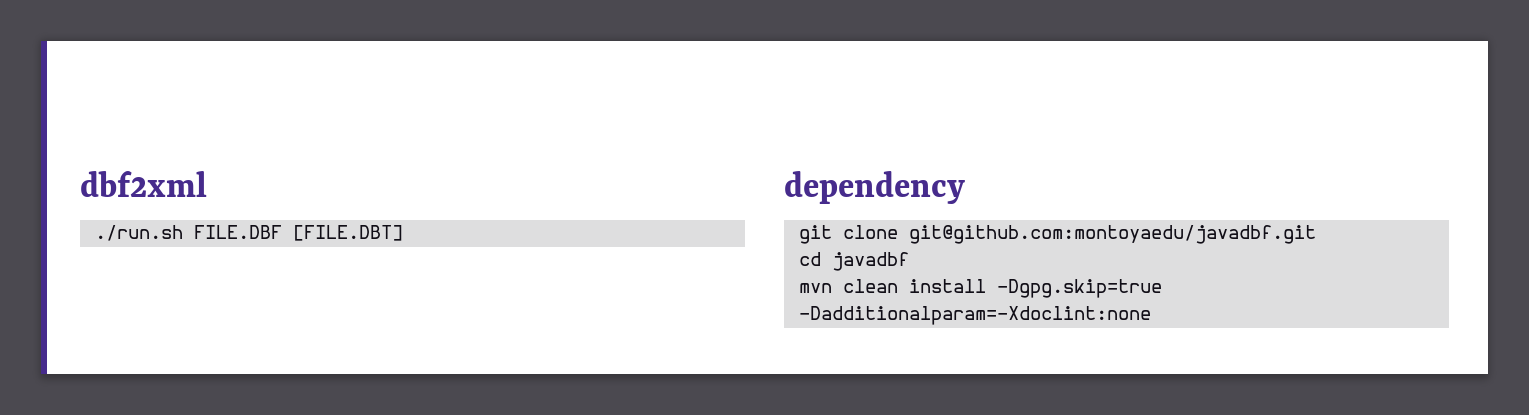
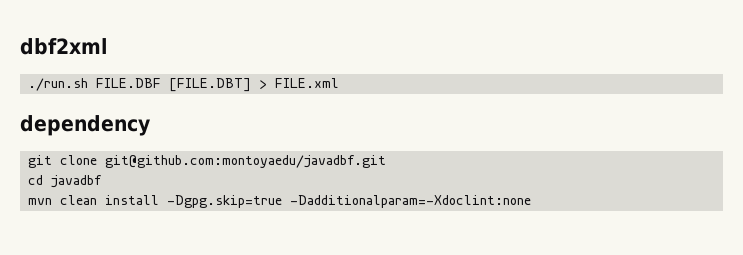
- ./run.sh FILE.DBF [FILE.DBT]
+ ./run.sh FILE.DBF [FILE.DBT] > FILE.xml

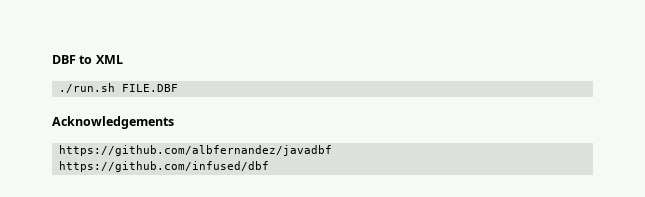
- dbf2xml
+ DBF to XML
- ./run.sh FILE.DBF [FILE.DBT] > FILE.xml
- dependency
- git clone git@github.com:montoyaedu/javadbf.git
- cd javadbf
- mvn clean install -Dgpg.skip=true -Dadditionalparam=-Xdoclint:none
+ ./run.sh FILE.DBF
+ Acknowledgements
+ https://github.com/albfernandez/javadbf
+ https://github.com/infused/dbf

